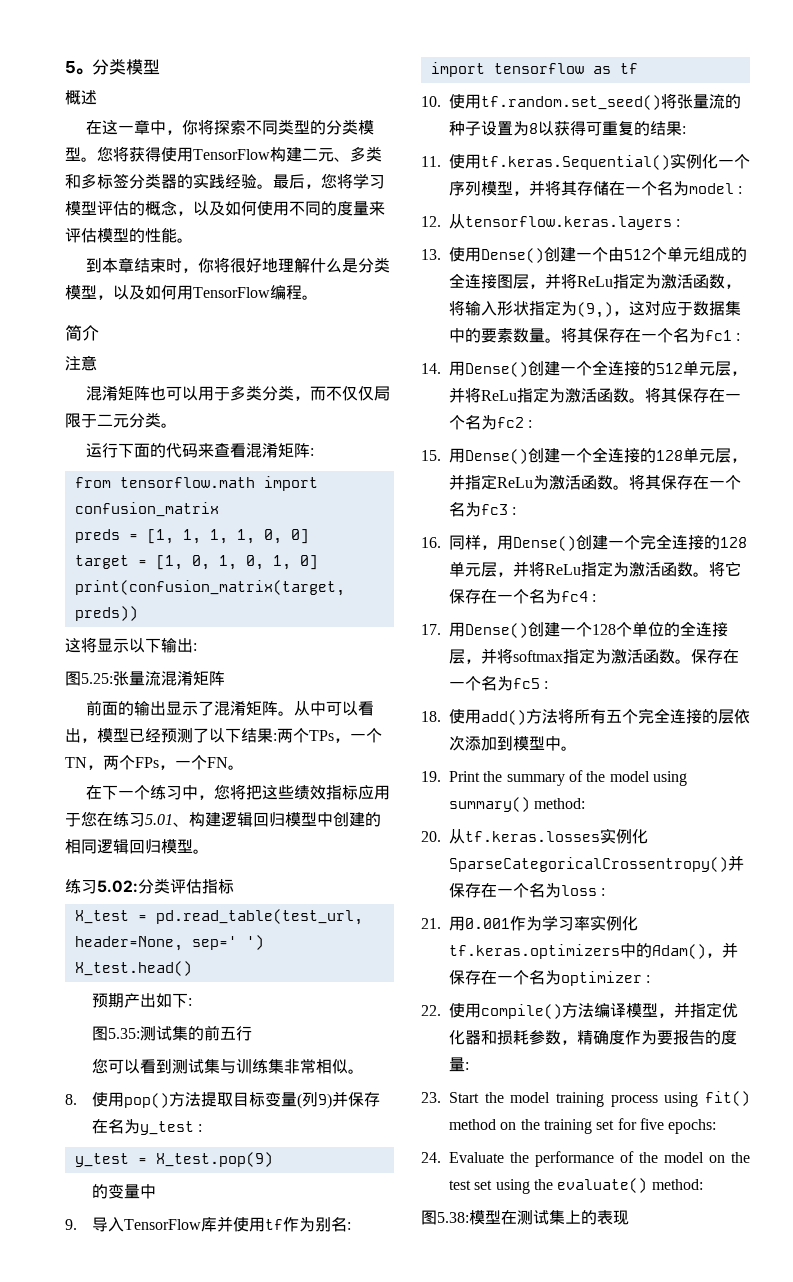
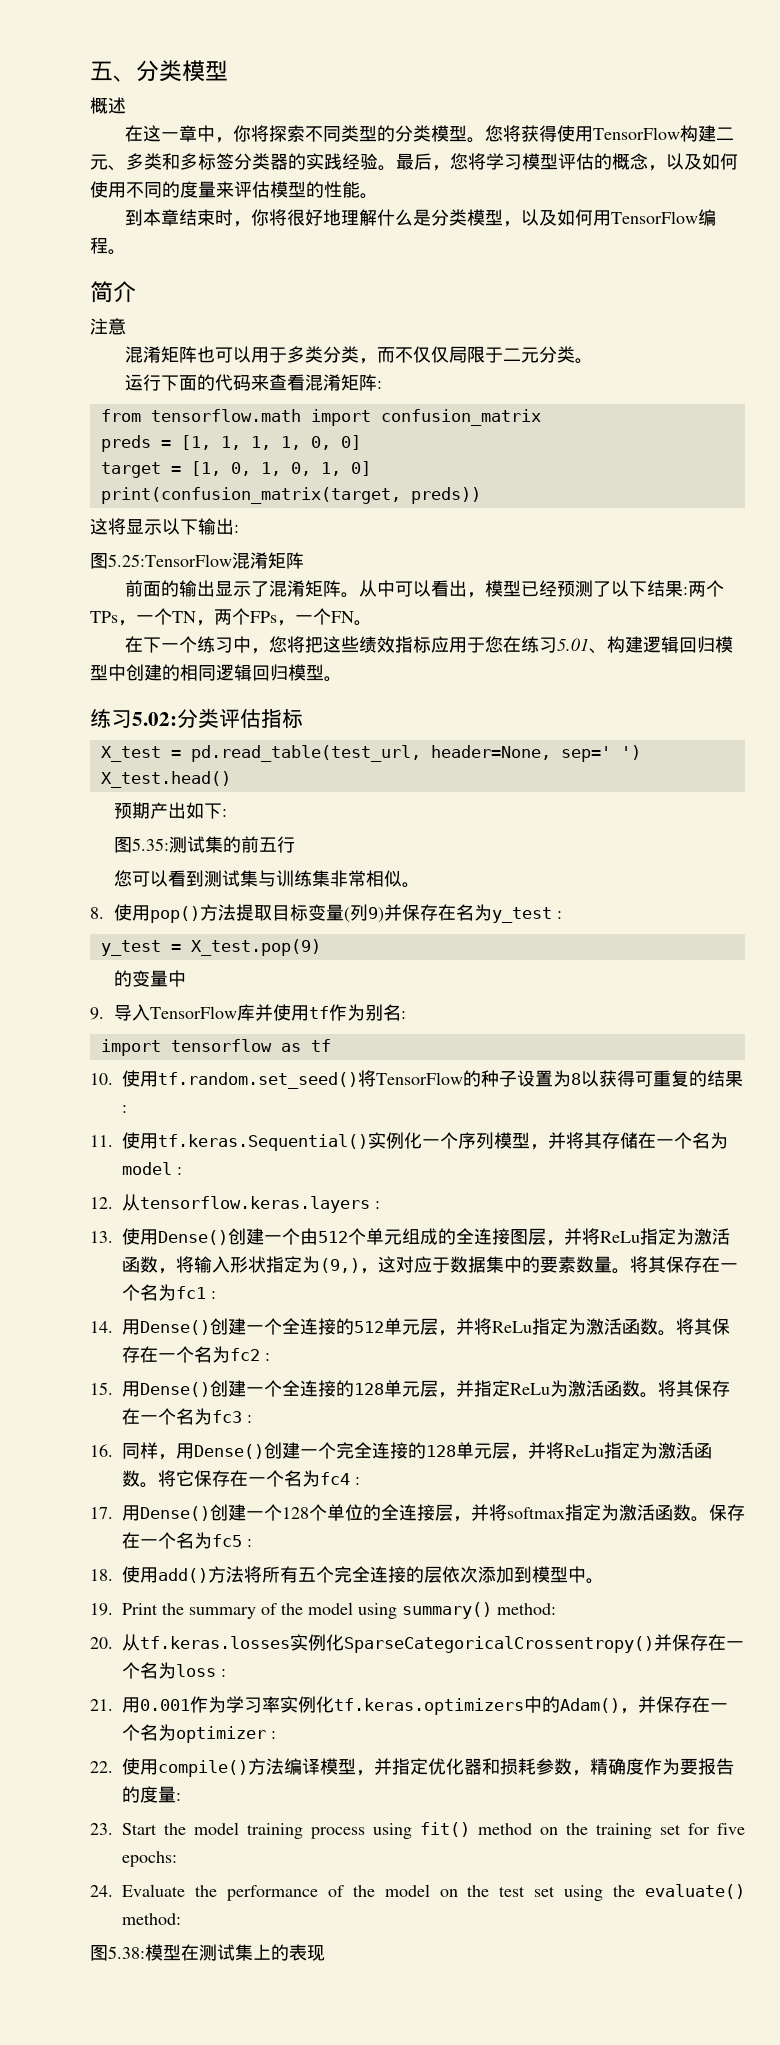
- 5。分类模型
+ 五、分类模型
- 图5.25:张量流混淆矩阵
+ 图5.25:TensorFlow混淆矩阵
- 10.使用tf.random.set_seed()将张量流的种子设置为8以获得可重复的结果:
+ 10.使用tf.random.set_seed()将TensorFlow的种子设置为8以获得可重复的结果:

